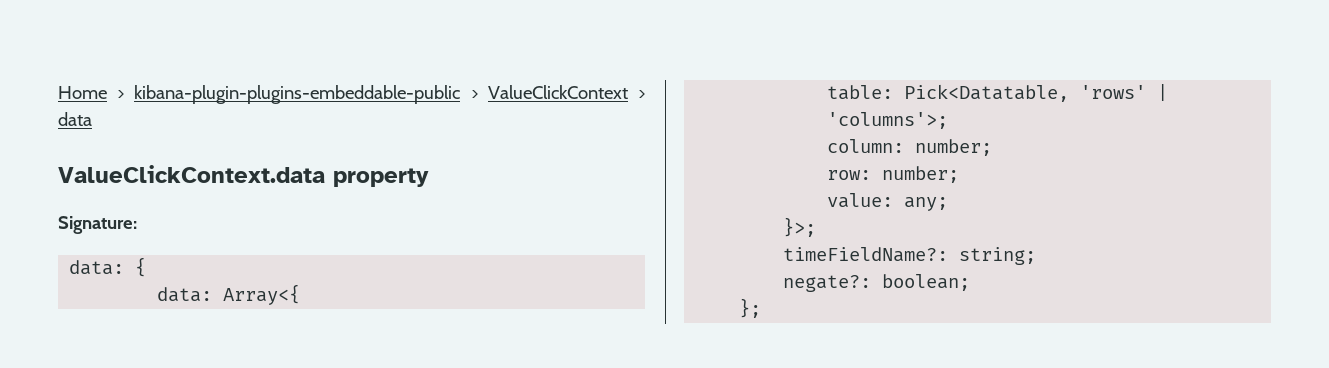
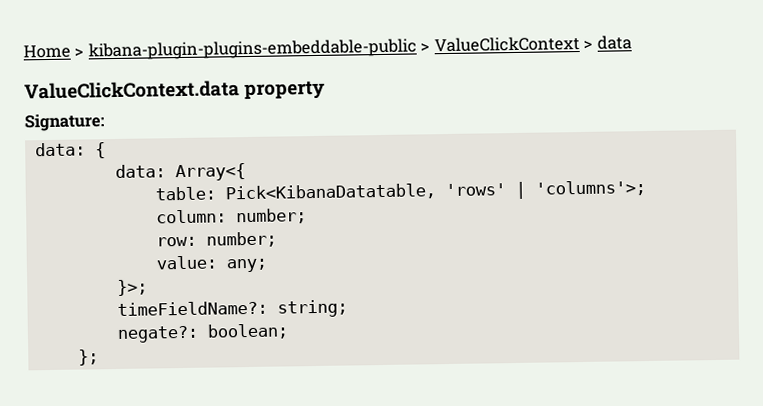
- table: Pick<Datatable, 'rows' | 'columns'>;
+ table: Pick<KibanaDatatable, 'rows' | 'columns'>;

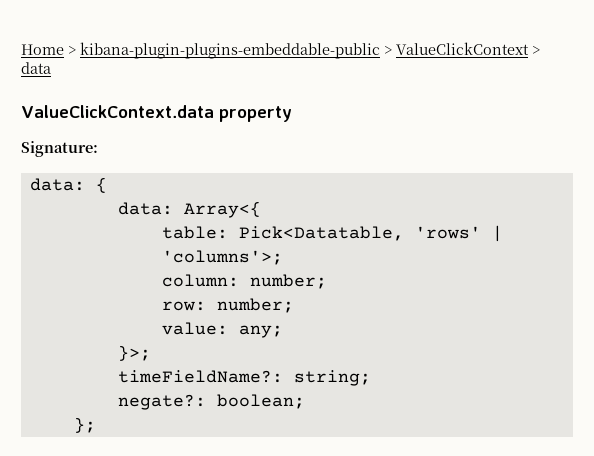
- table: Pick<KibanaDatatable, 'rows' | 'columns'>;
+ table: Pick<Datatable, 'rows' | 'columns'>;

